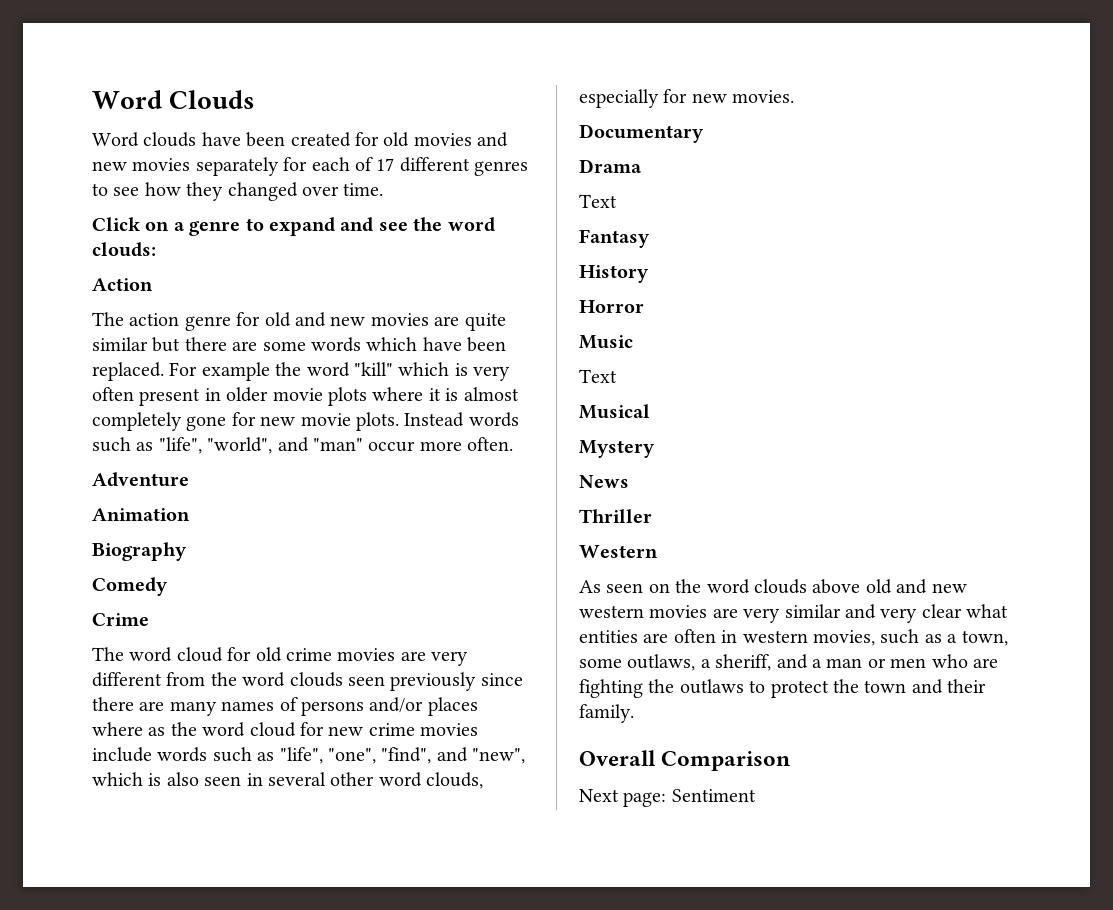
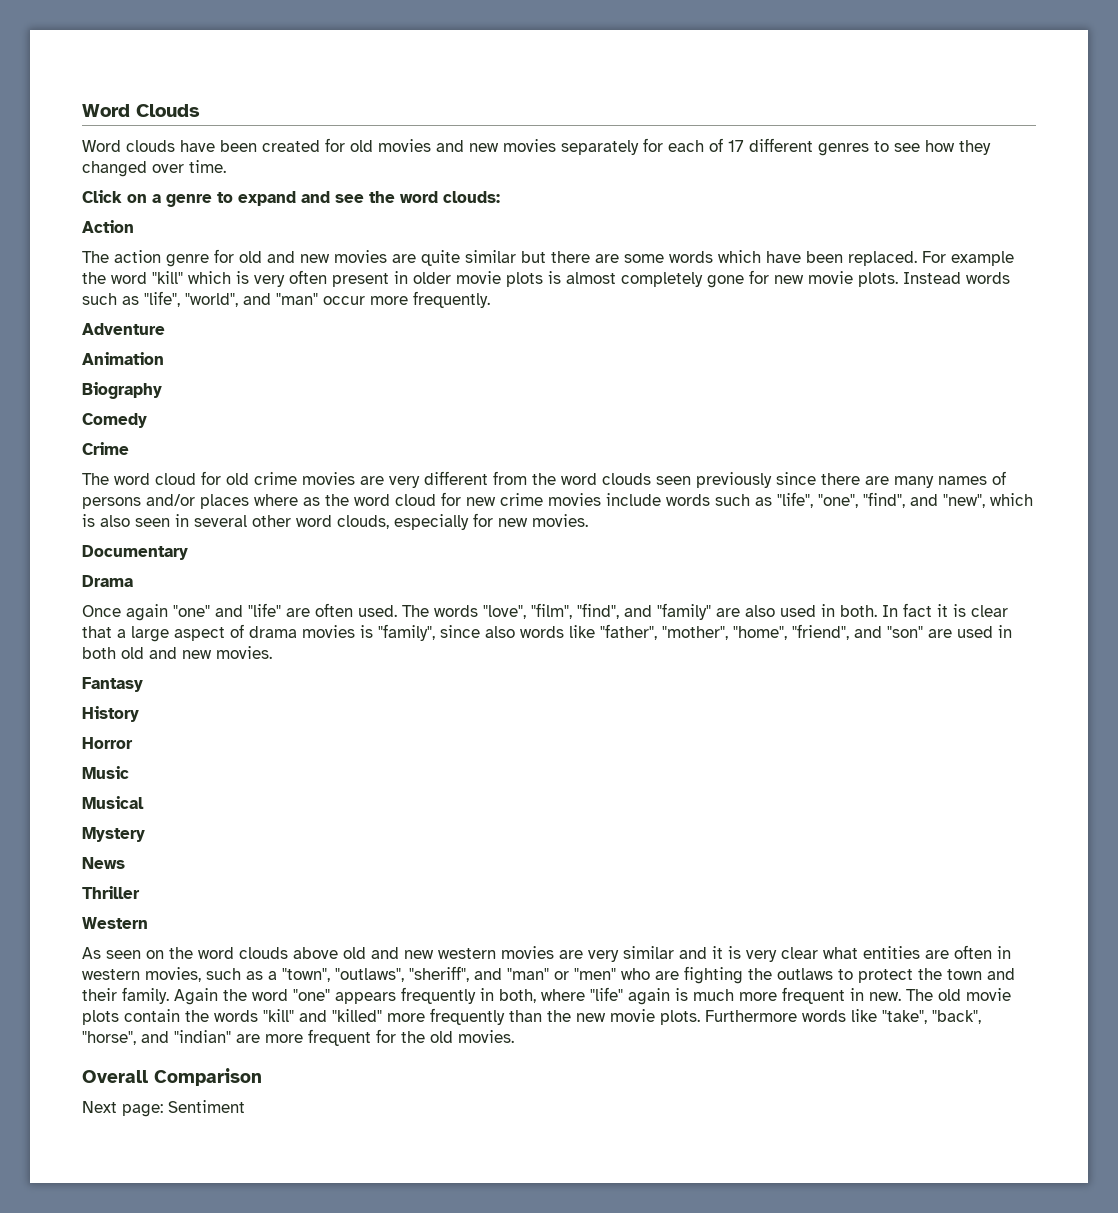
- For example the word "kill" which is very often present in older movie plots where it is almost completely gone for new movie plots.
+ For example the word "kill" which is very often present in older movie plots is almost completely gone for new movie plots.
- Instead words such as "life", "world", and "man" occur more often.
+ Instead words such as "life", "world", and "man" occur more frequently.
  Drama
- Text
+ Once again "one" and "life" are often used. The words "love", "film", "find", and "family" are also used in both. In fact it is clear that a large aspect of drama movies is "family", since also words like "father", "mother", "home", "friend", and "son" are used in both old and new movies.
  Music
- Text
- As seen on the word clouds above old and new western movies are very similar and very clear what entities are often in western movies, such as a town, some outlaws, a sheriff, and a man or men who are fighting the outlaws to protect the town and their family.
+ As seen on the word clouds above old and new western movies are very similar and it is very clear what entities are often in western movies, such as a "town", "outlaws", "sheriff", and "man" or "men" who are fighting the outlaws to protect the town and their family. Again the word "one" appears frequently in both, where "life" again is much more frequent in new. The old movie plots contain the words "kill" and "killed" more frequently than the new movie plots. Furthermore words like "take", "back", "horse", and "indian" are more frequent for the old movies.

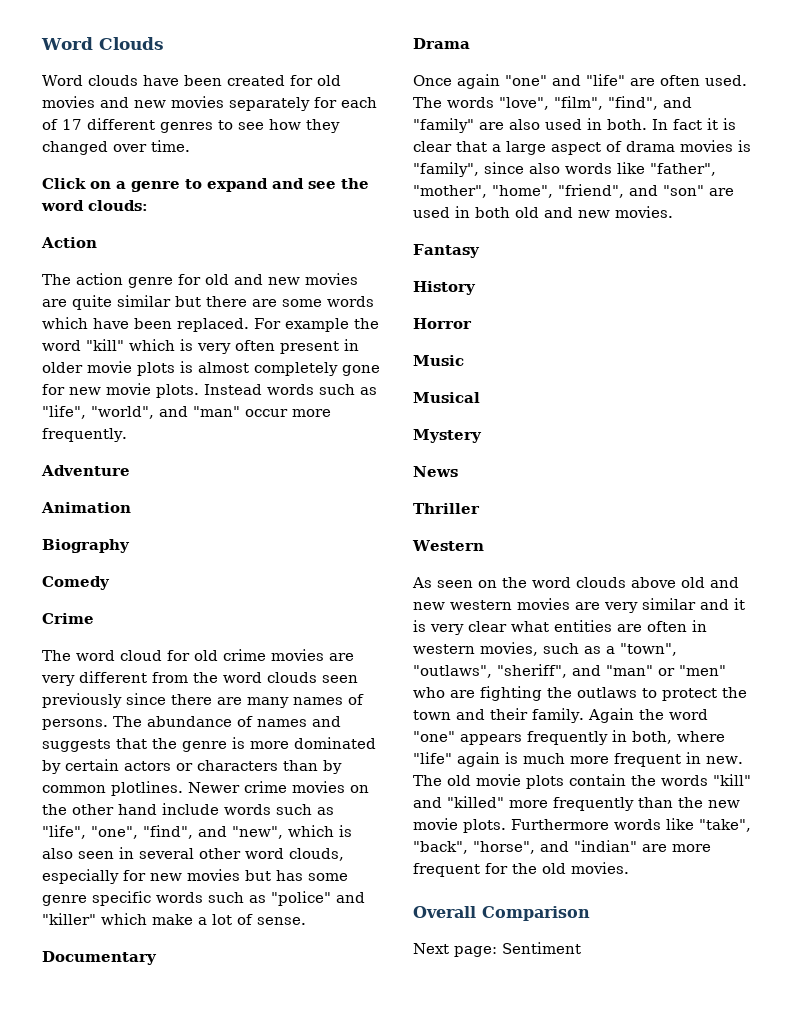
- The word cloud for old crime movies are very different from the word clouds seen previously since there are many names of persons and/or places where as the word cloud for new crime movies include words such as "life", "one", "find", and "new", which is also seen in several other word clouds, especially for new movies.
+ The word cloud for old crime movies are very different from the word clouds seen previously since there are many names of persons. The abundance of names and suggests that the genre is more dominated by certain actors or characters than by common plotlines. Newer crime movies on the other hand include words such as "life", "one", "find", and "new", which is also seen in several other word clouds, especially for new movies but has some genre specific words such as "police" and "killer" which make a lot of sense.

